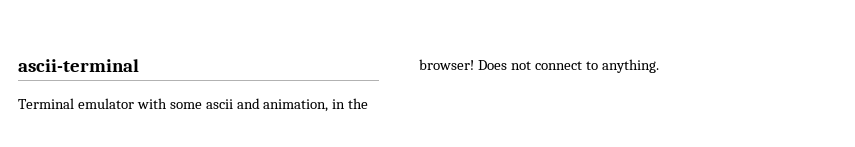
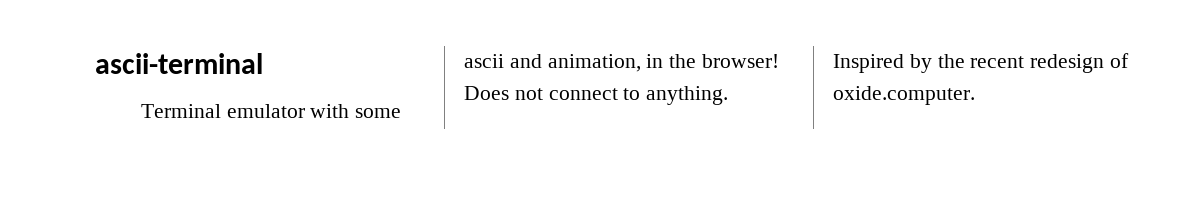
+ Inspired by the recent redesign of oxide.computer.

